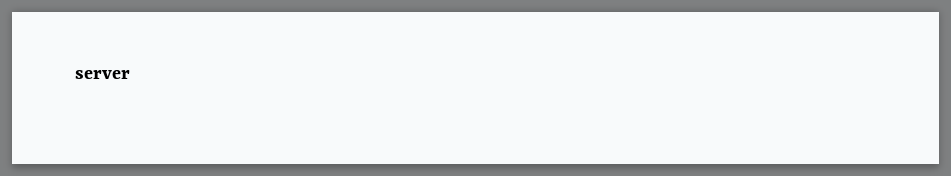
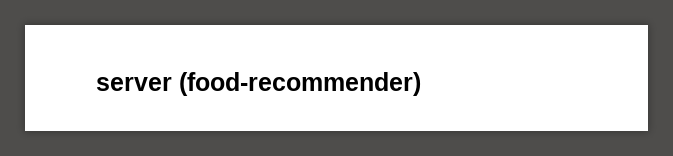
- server
+ server (food-recommender)

